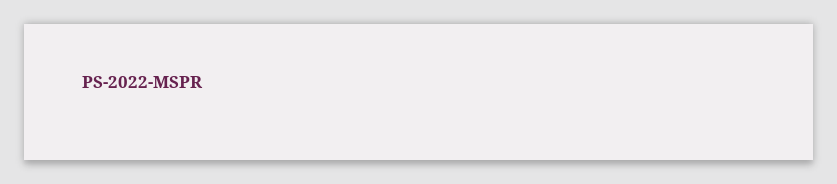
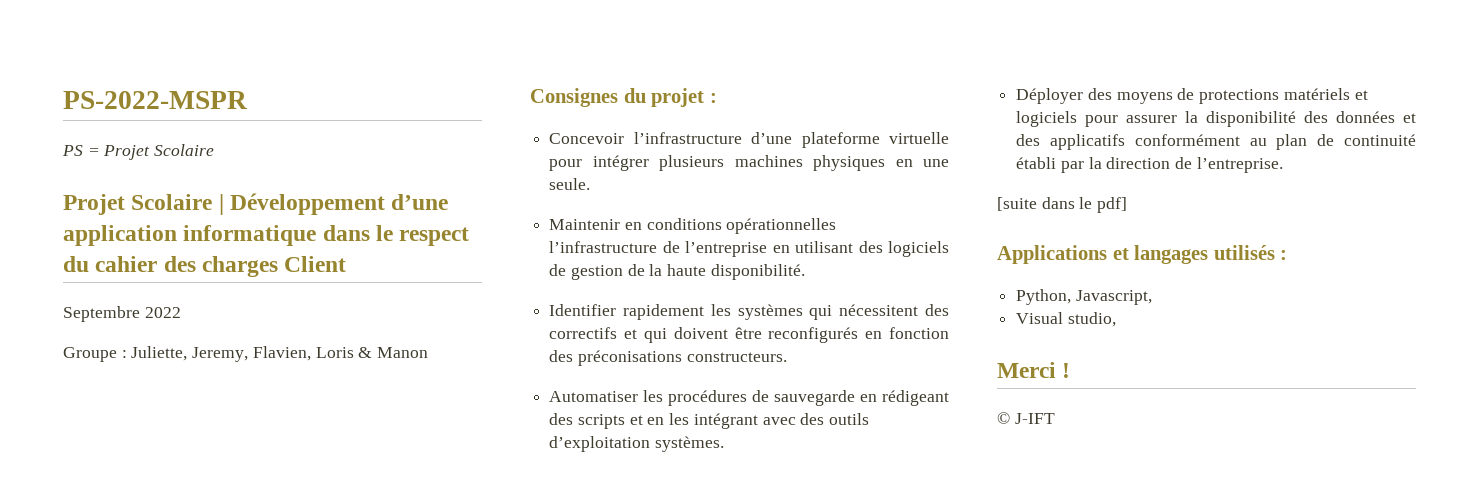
+ PS = Projet Scolaire
+ Projet Scolaire | Développement d’une application informatique dans le respect du cahier des charges Client
+ Septembre 2022
+ Groupe : Juliette, Jeremy, Flavien, Loris & Manon
+ Consignes du projet :
+ Concevoir l’infrastructure d’une plateforme virtuelle pour intégrer plusieurs machines physiques en une seule.
+ Maintenir en conditions opérationnelles l’infrastructure de l’entreprise en utilisant des logiciels de gestion de la haute disponibilité.
+ Identifier rapidement les systèmes qui nécessitent des correctifs et qui doivent être reconfigurés en fonction des préconisations constructeurs.
+ Automatiser les procédures de sauvegarde en rédigeant des scripts et en les intégrant avec des outils d’exploitation systèmes.
+ Déployer des moyens de protections matériels et logiciels pour assurer la disponibilité des données et des applicatifs conformément au plan de continuité établi par la direction de l’entreprise.
+ [suite dans le pdf]
+ Applications et langages utilisés :
+ Python, Javascript,
+ Visual studio,
+ Merci !
+ © J-IFT

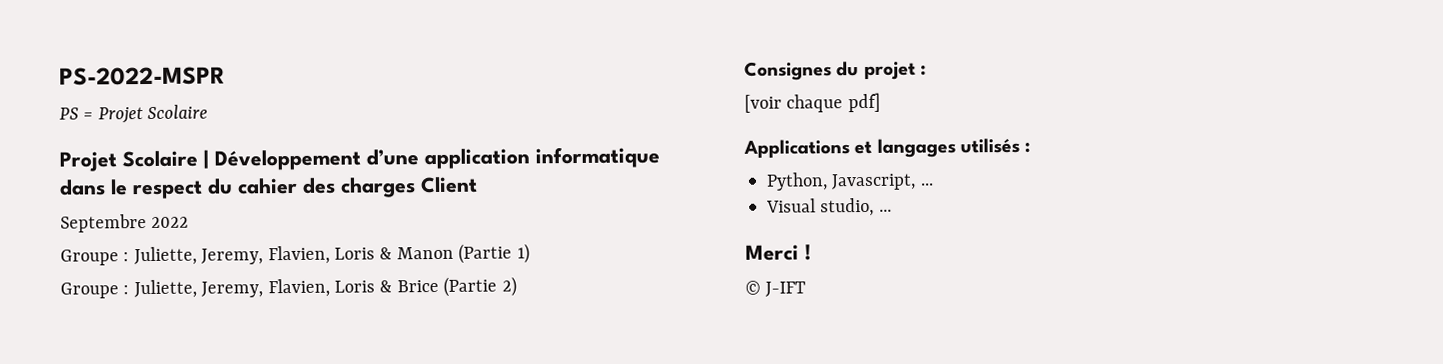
- Groupe : Juliette, Jeremy, Flavien, Loris & Manon
+ Groupe : Juliette, Jeremy, Flavien, Loris & Manon (Partie 1)
+ Groupe : Juliette, Jeremy, Flavien, Loris & Brice (Partie 2)
  Consignes du projet :
- Concevoir l’infrastructure d’une plateforme virtuelle pour intégrer plusieurs machines physiques en une seule.
- Maintenir en conditions opérationnelles l’infrastructure de l’entreprise en utilisant des logiciels de gestion de la haute disponibilité.
- Identifier rapidement les systèmes qui nécessitent des correctifs et qui doivent être reconfigurés en fonction des préconisations constructeurs.
- Automatiser les procédures de sauvegarde en rédigeant des scripts et en les intégrant avec des outils d’exploitation systèmes.
- Déployer des moyens de protections matériels et logiciels pour assurer la disponibilité des données et des applicatifs conformément au plan de continuité établi par la direction de l’entreprise.
- [suite dans le pdf]
+ [voir chaque pdf]
- Python, Javascript,
+ Python, Javascript, ...
- Visual studio,
+ Visual studio, ...

